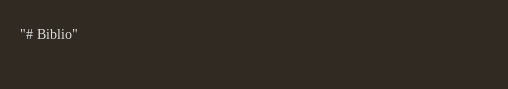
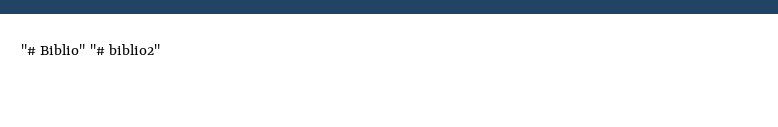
- "# Biblio"
+ "# Biblio" "# biblio2"

